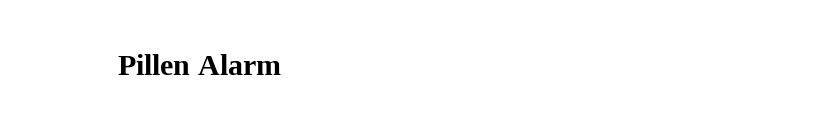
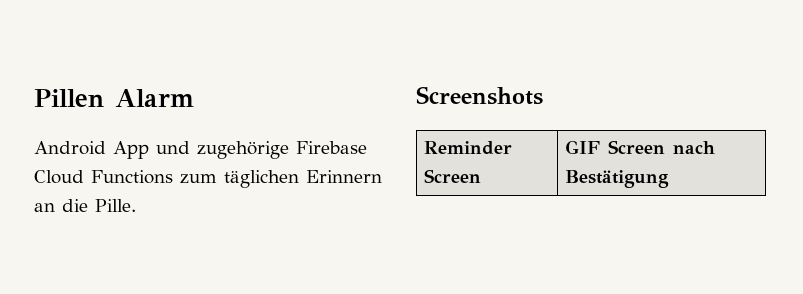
+ Android App und zugehörige Firebase Cloud Functions zum täglichen Erinnern an die Pille.
+ Screenshots
+ Reminder Screen | GIF Screen nach Bestätigung

